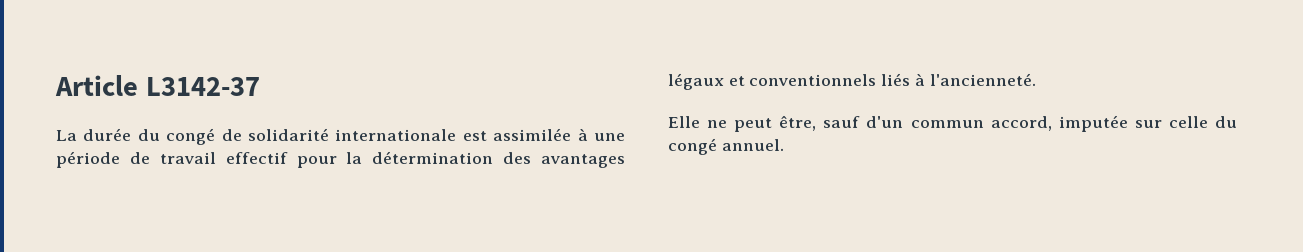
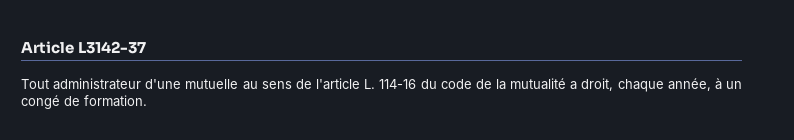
- La durée du congé de solidarité internationale est assimilée à une période de travail effectif pour la détermination des avantages légaux et conventionnels liés à l'ancienneté.
- Elle ne peut être, sauf d'un commun accord, imputée sur celle du congé annuel.
+ Tout administrateur d'une mutuelle au sens de l'article L. 114-16 du code de la mutualité a droit, chaque année, à un congé de formation.

